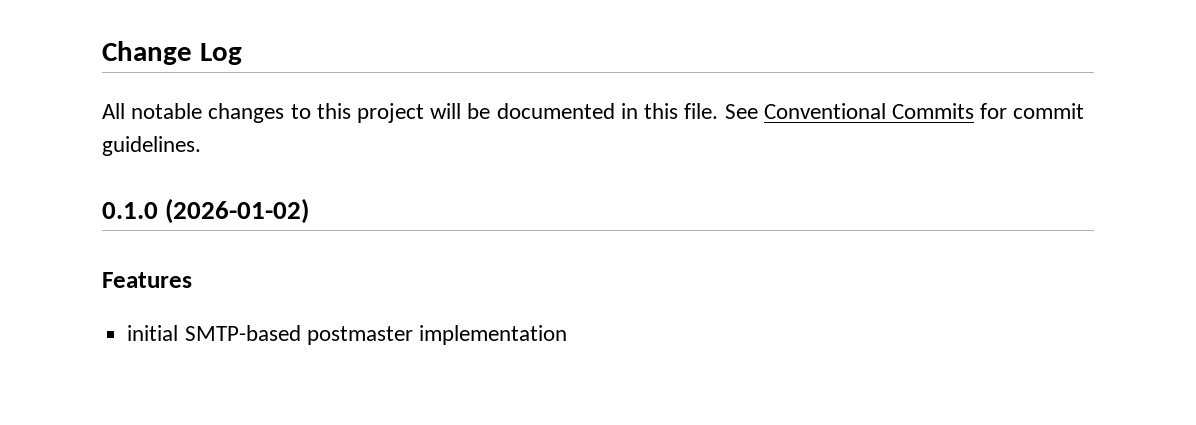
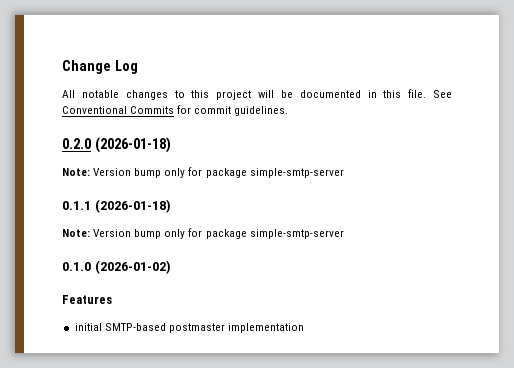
+ 0.2.0 (2026-01-18)
+ Note: Version bump only for package simple-smtp-server
+ 0.1.1 (2026-01-18)
+ Note: Version bump only for package simple-smtp-server

